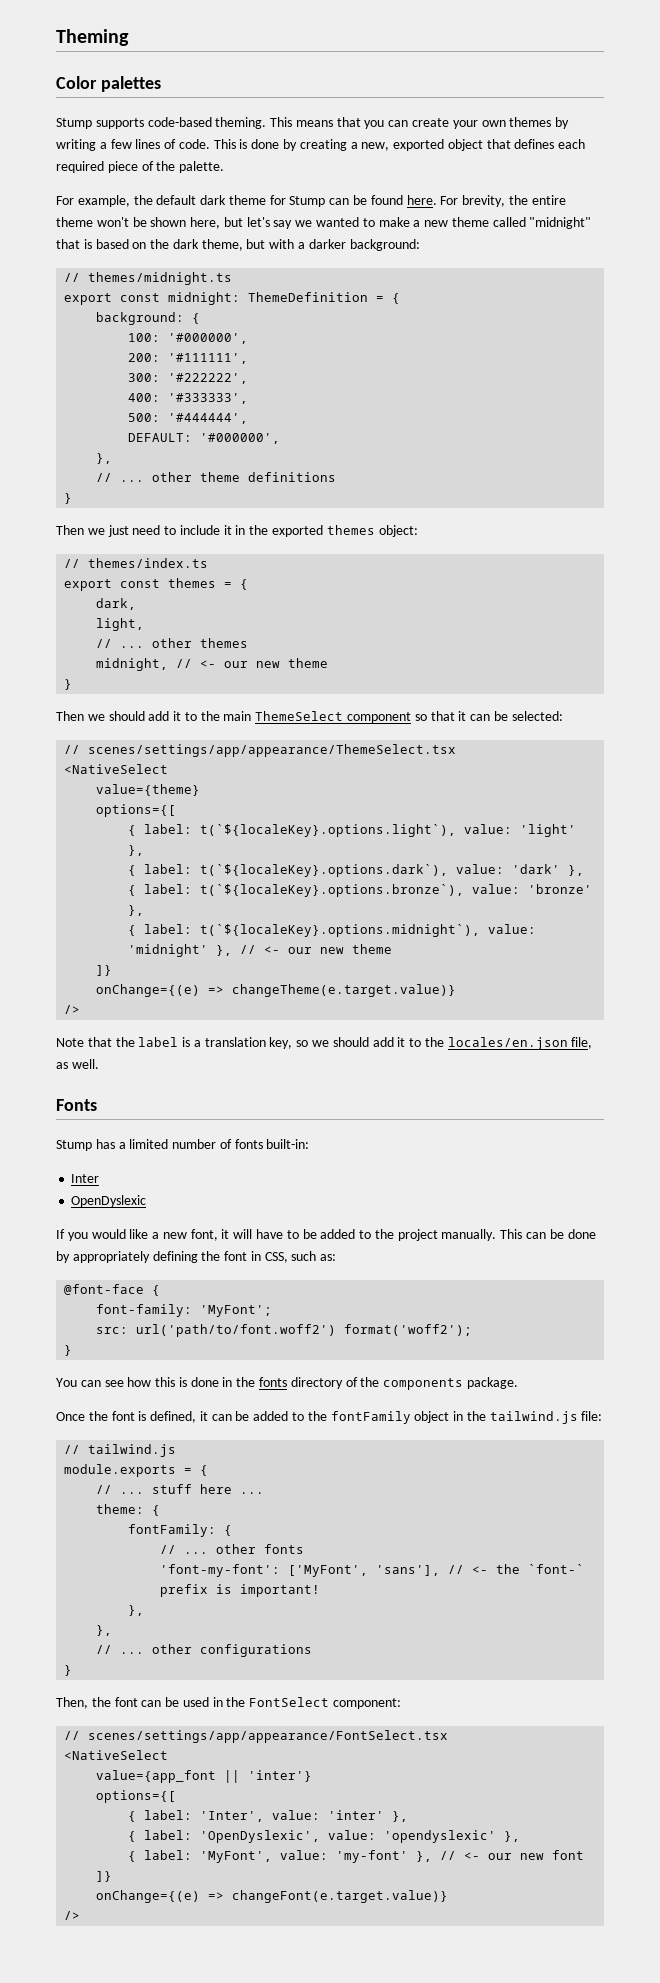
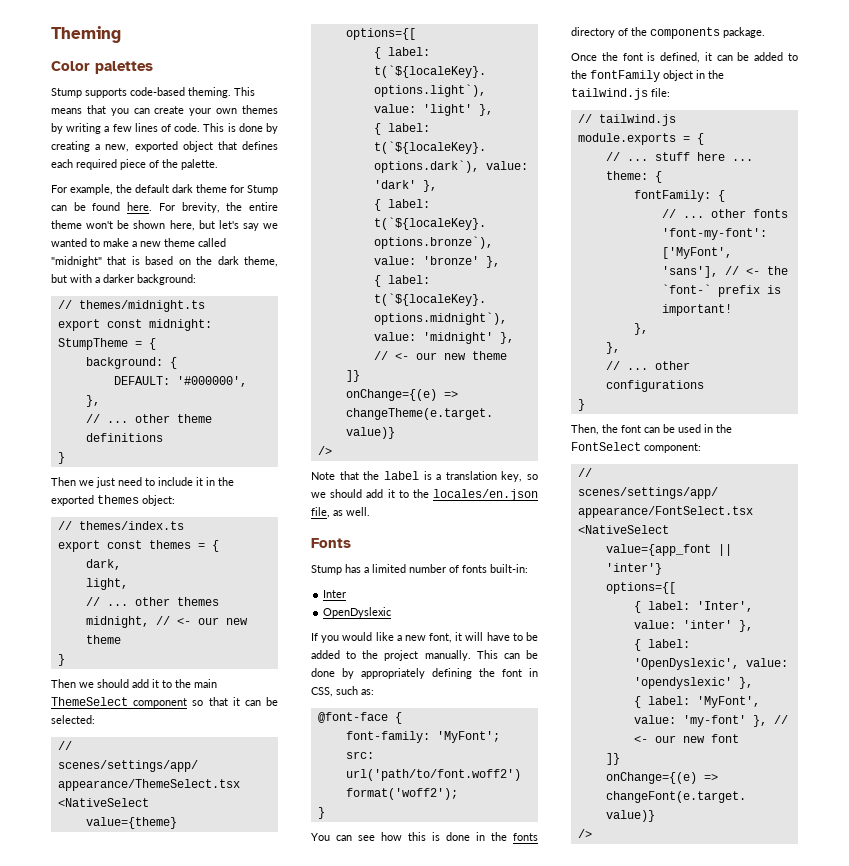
- export const midnight: ThemeDefinition = {
+ export const midnight: StumpTheme = {
- 100: '#000000',
- 200: '#111111',
- 300: '#222222',
- 400: '#333333',
- 500: '#444444',

